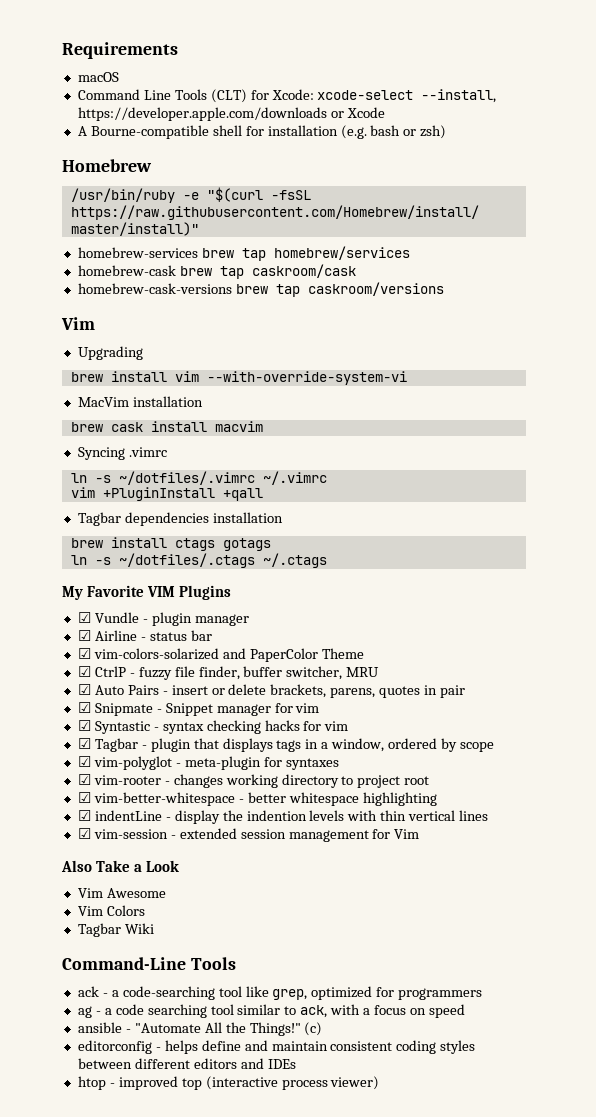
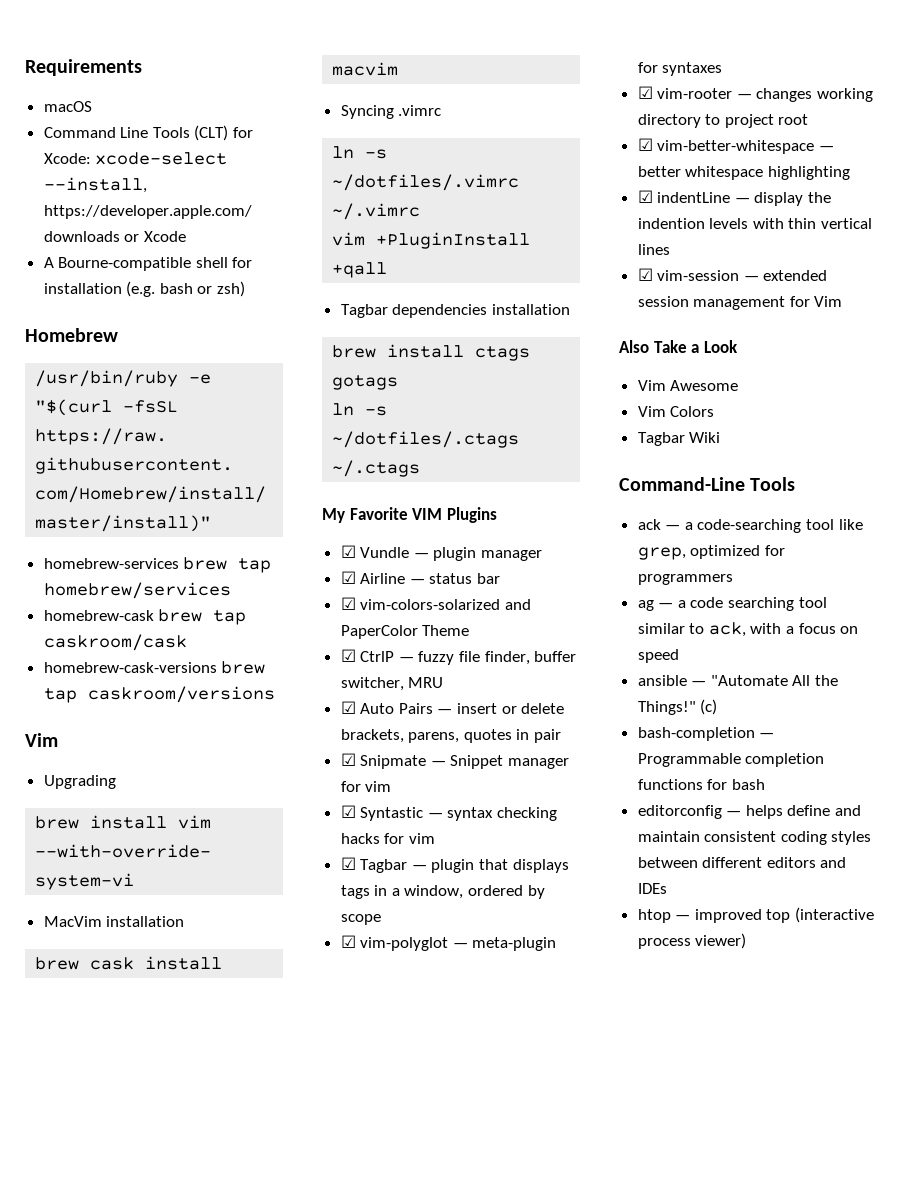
- ☑ Vundle - plugin manager
+ ☑ Vundle — plugin manager
- ☑ Airline - status bar
+ ☑ Airline — status bar
- ☑ CtrlP - fuzzy file finder, buffer switcher, MRU
+ ☑ CtrlP — fuzzy file finder, buffer switcher, MRU
- ☑ Auto Pairs - insert or delete brackets, parens, quotes in pair
+ ☑ Auto Pairs — insert or delete brackets, parens, quotes in pair
- ☑ Snipmate - Snippet manager for vim
+ ☑ Snipmate — Snippet manager for vim
- ☑ Syntastic - syntax checking hacks for vim
+ ☑ Syntastic — syntax checking hacks for vim
- ☑ Tagbar - plugin that displays tags in a window, ordered by scope
+ ☑ Tagbar — plugin that displays tags in a window, ordered by scope
- ☑ vim-polyglot - meta-plugin for syntaxes
+ ☑ vim-polyglot — meta-plugin for syntaxes
- ☑ vim-rooter - changes working directory to project root
+ ☑ vim-rooter — changes working directory to project root
- ☑ vim-better-whitespace - better whitespace highlighting
+ ☑ vim-better-whitespace — better whitespace highlighting
- ☑ indentLine - display the indention levels with thin vertical lines
+ ☑ indentLine — display the indention levels with thin vertical lines
- ☑ vim-session - extended session management for Vim
+ ☑ vim-session — extended session management for Vim
- ack - a code-searching tool like grep, optimized for programmers
+ ack — a code-searching tool like grep, optimized for programmers
- ag - a code searching tool similar to ack, with a focus on speed
+ ag — a code searching tool similar to ack, with a focus on speed
- ansible - "Automate All the Things!"
+ ansible — "Automate All the Things!"
+ bash-completion — Programmable completion functions for bash
- editorconfig - helps define and maintain consistent coding styles between different editors and IDEs
+ editorconfig — helps define and maintain consistent coding styles between different editors and IDEs
- htop - improved top (interactive process viewer)
+ htop — improved top (interactive process viewer)

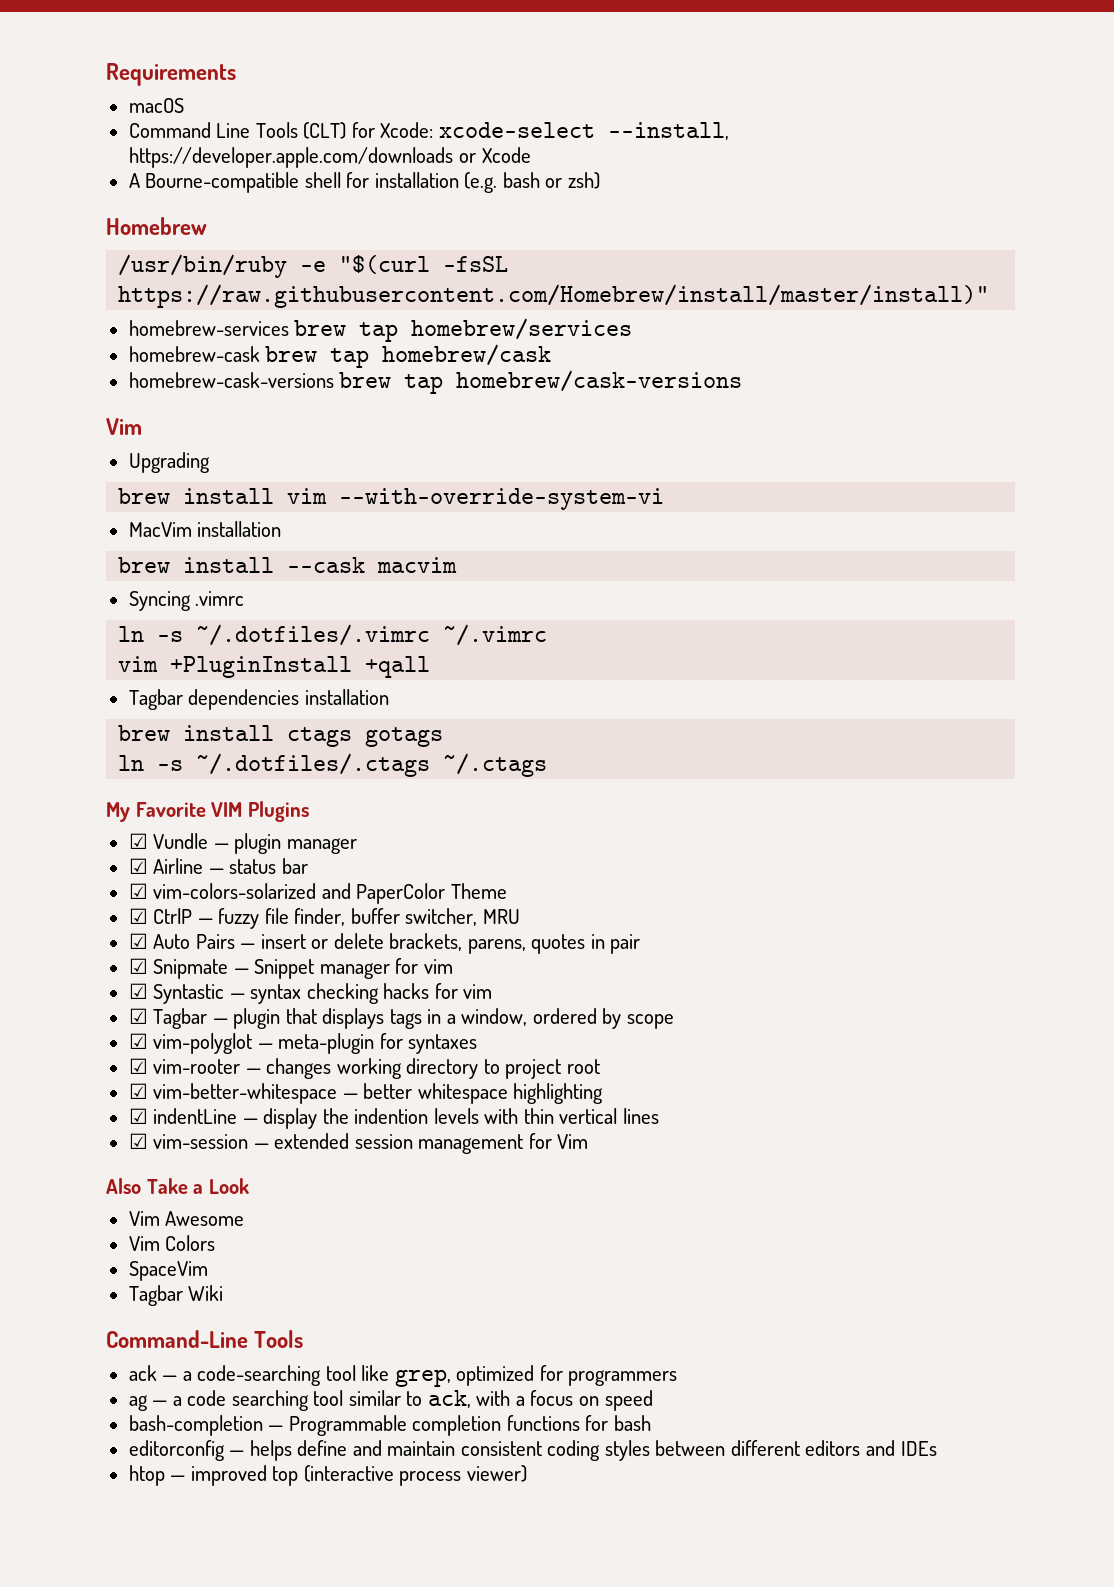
- homebrew-cask brew tap caskroom/cask
+ homebrew-cask brew tap homebrew/cask
- homebrew-cask-versions brew tap caskroom/versions
+ homebrew-cask-versions brew tap homebrew/cask-versions
- brew cask install macvim
+ brew install --cask macvim
- ln -s ~/dotfiles/.vimrc ~/.vimrc
+ ln -s ~/.dotfiles/.vimrc ~/.vimrc
- ln -s ~/dotfiles/.ctags ~/.ctags
+ ln -s ~/.dotfiles/.ctags ~/.ctags
+ SpaceVim
- ansible — "Automate All the Things!" (c)

